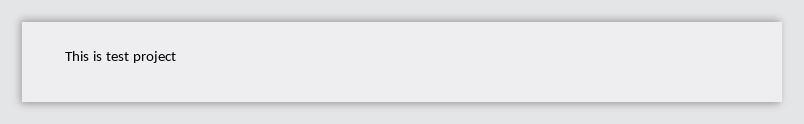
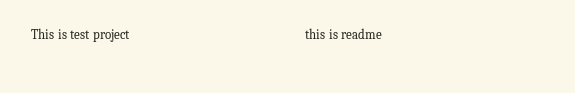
+ this is readme

